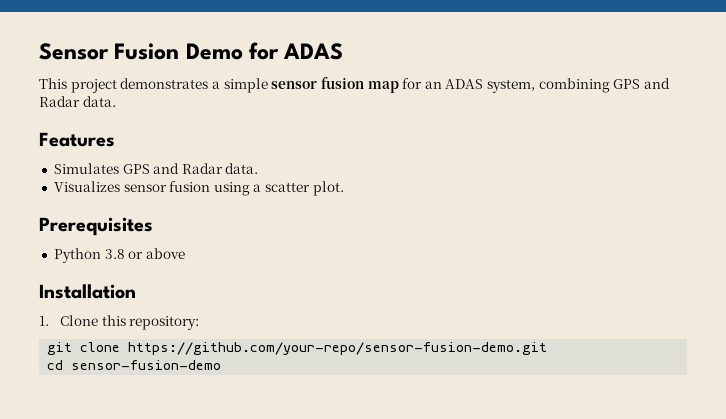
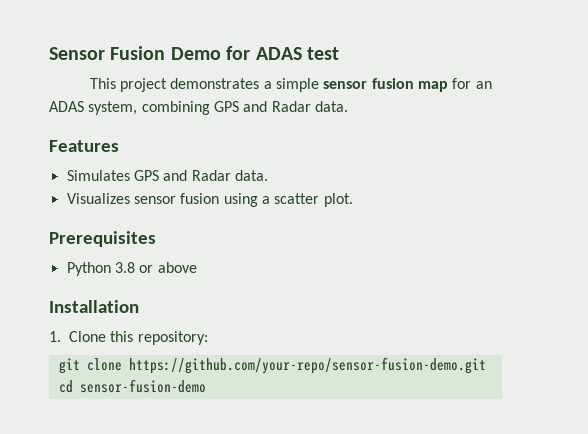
- Sensor Fusion Demo for ADAS
+ Sensor Fusion Demo for ADAS test

